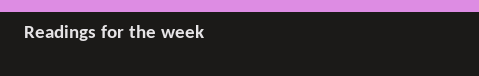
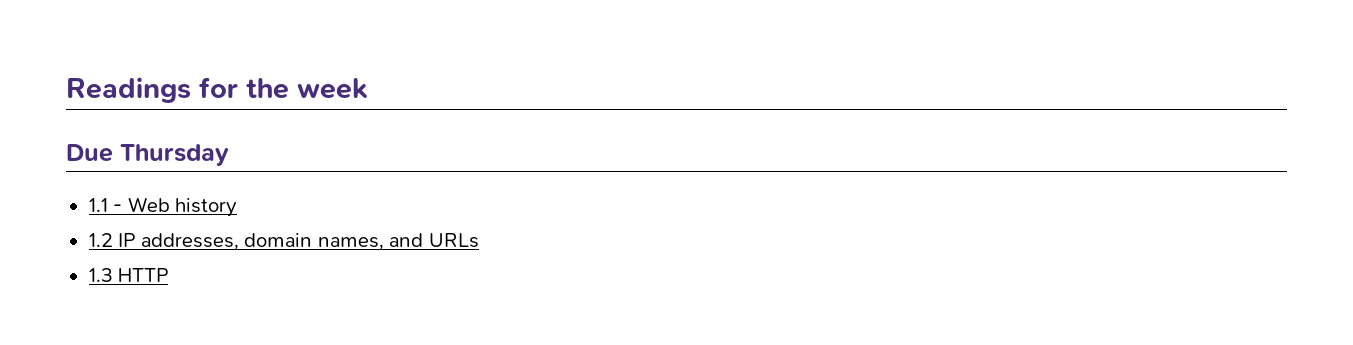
+ Due Thursday
+ 1.1 - Web history
+ 1.2 IP addresses, domain names, and URLs
+ 1.3 HTTP

